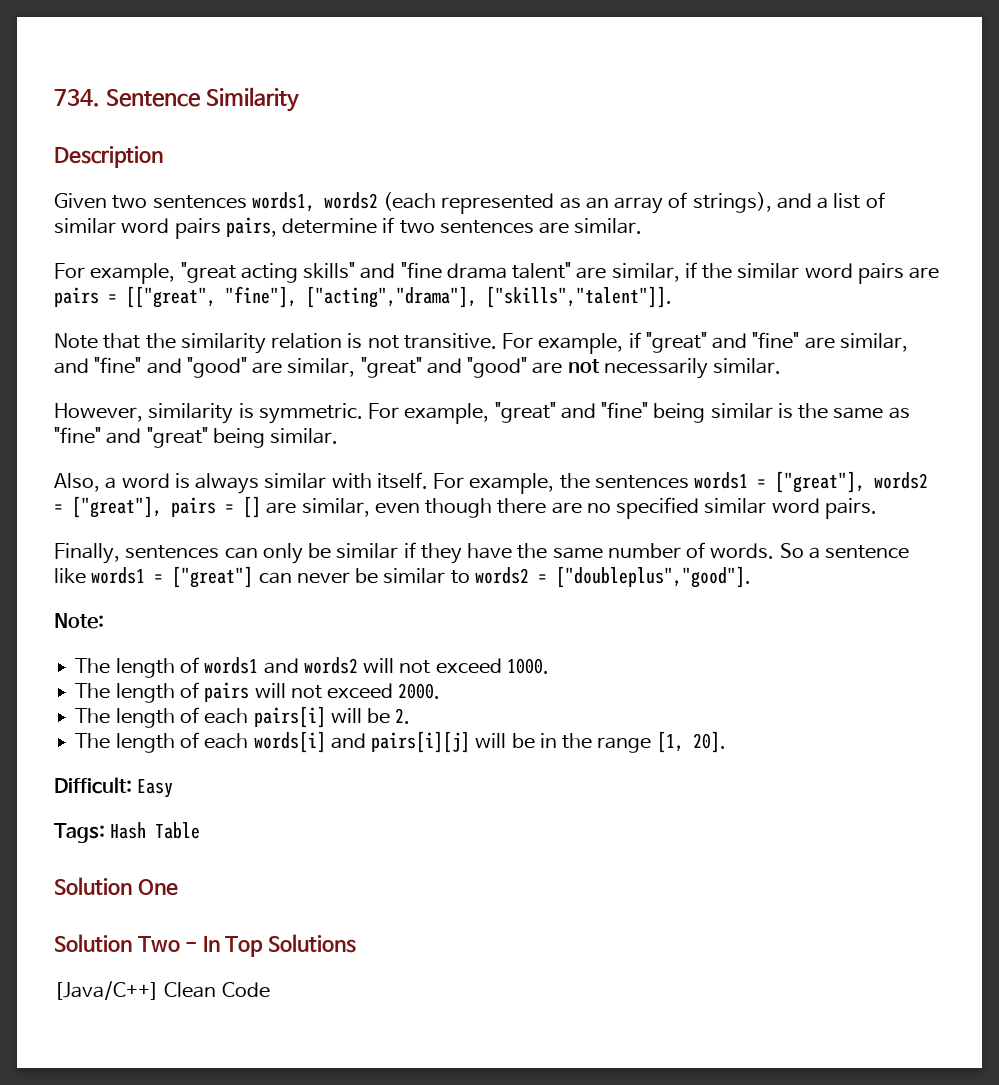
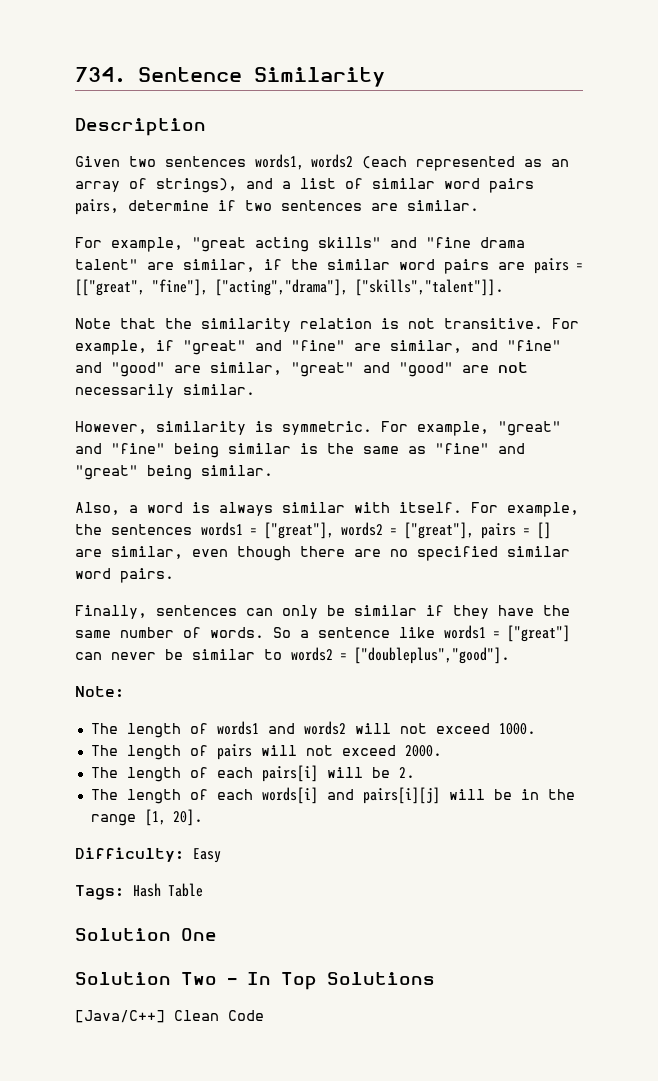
- Difficult: Easy
+ Difficulty: Easy

